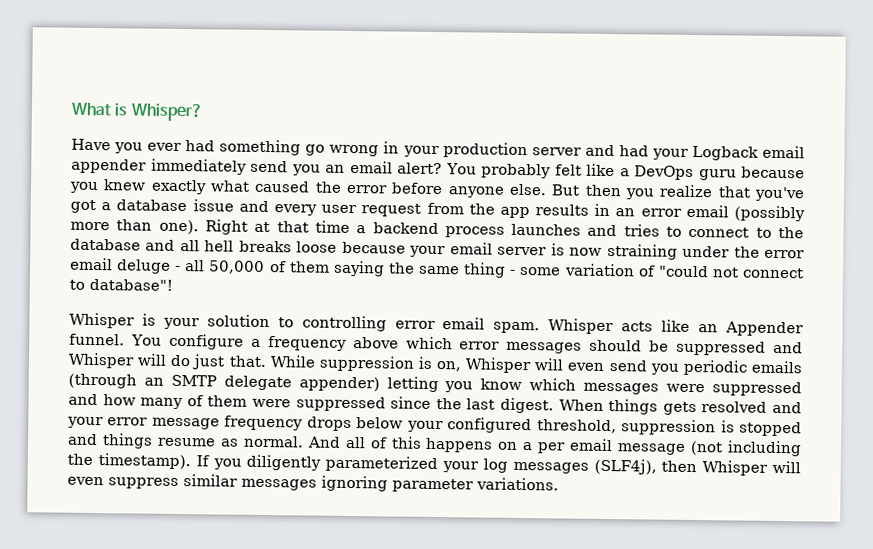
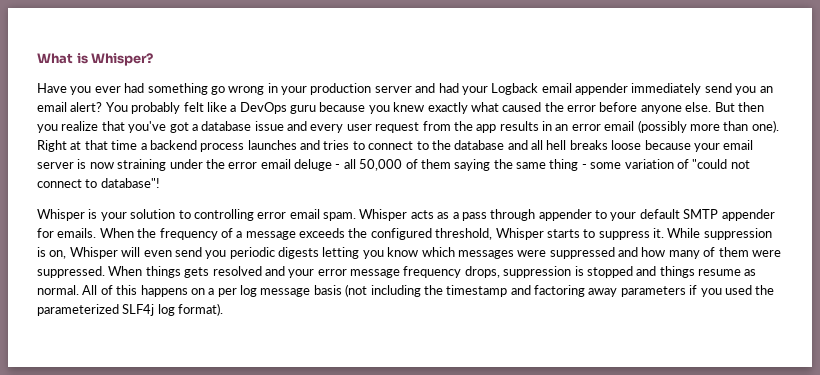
- Whisper acts like an Appender funnel. You configure a frequency above which error messages should be suppressed and Whisper will do just that.
+ Whisper acts as a pass through appender to your default SMTP appender for emails. When the frequency of a message exceeds the configured threshold, Whisper starts to suppress it.
- While suppression is on, Whisper will even send you periodic emails (through an SMTP delegate appender) letting you know which messages were suppressed and how many of them were suppressed since the last digest.
+ While suppression is on, Whisper will even send you periodic digests letting you know which messages were suppressed and how many of them were suppressed.
- When things gets resolved and your error message frequency drops below your configured threshold, suppression is stopped and things resume as normal.
+ When things gets resolved and your error message frequency drops, suppression is stopped and things resume as normal.
- And all of this happens on a per email message (not including the timestamp). If you diligently parameterized your log messages (SLF4j), then Whisper will even suppress similar messages ignoring parameter variations.
+ All of this happens on a per log message basis (not including the timestamp and factoring away parameters if you used the parameterized SLF4j log format).

